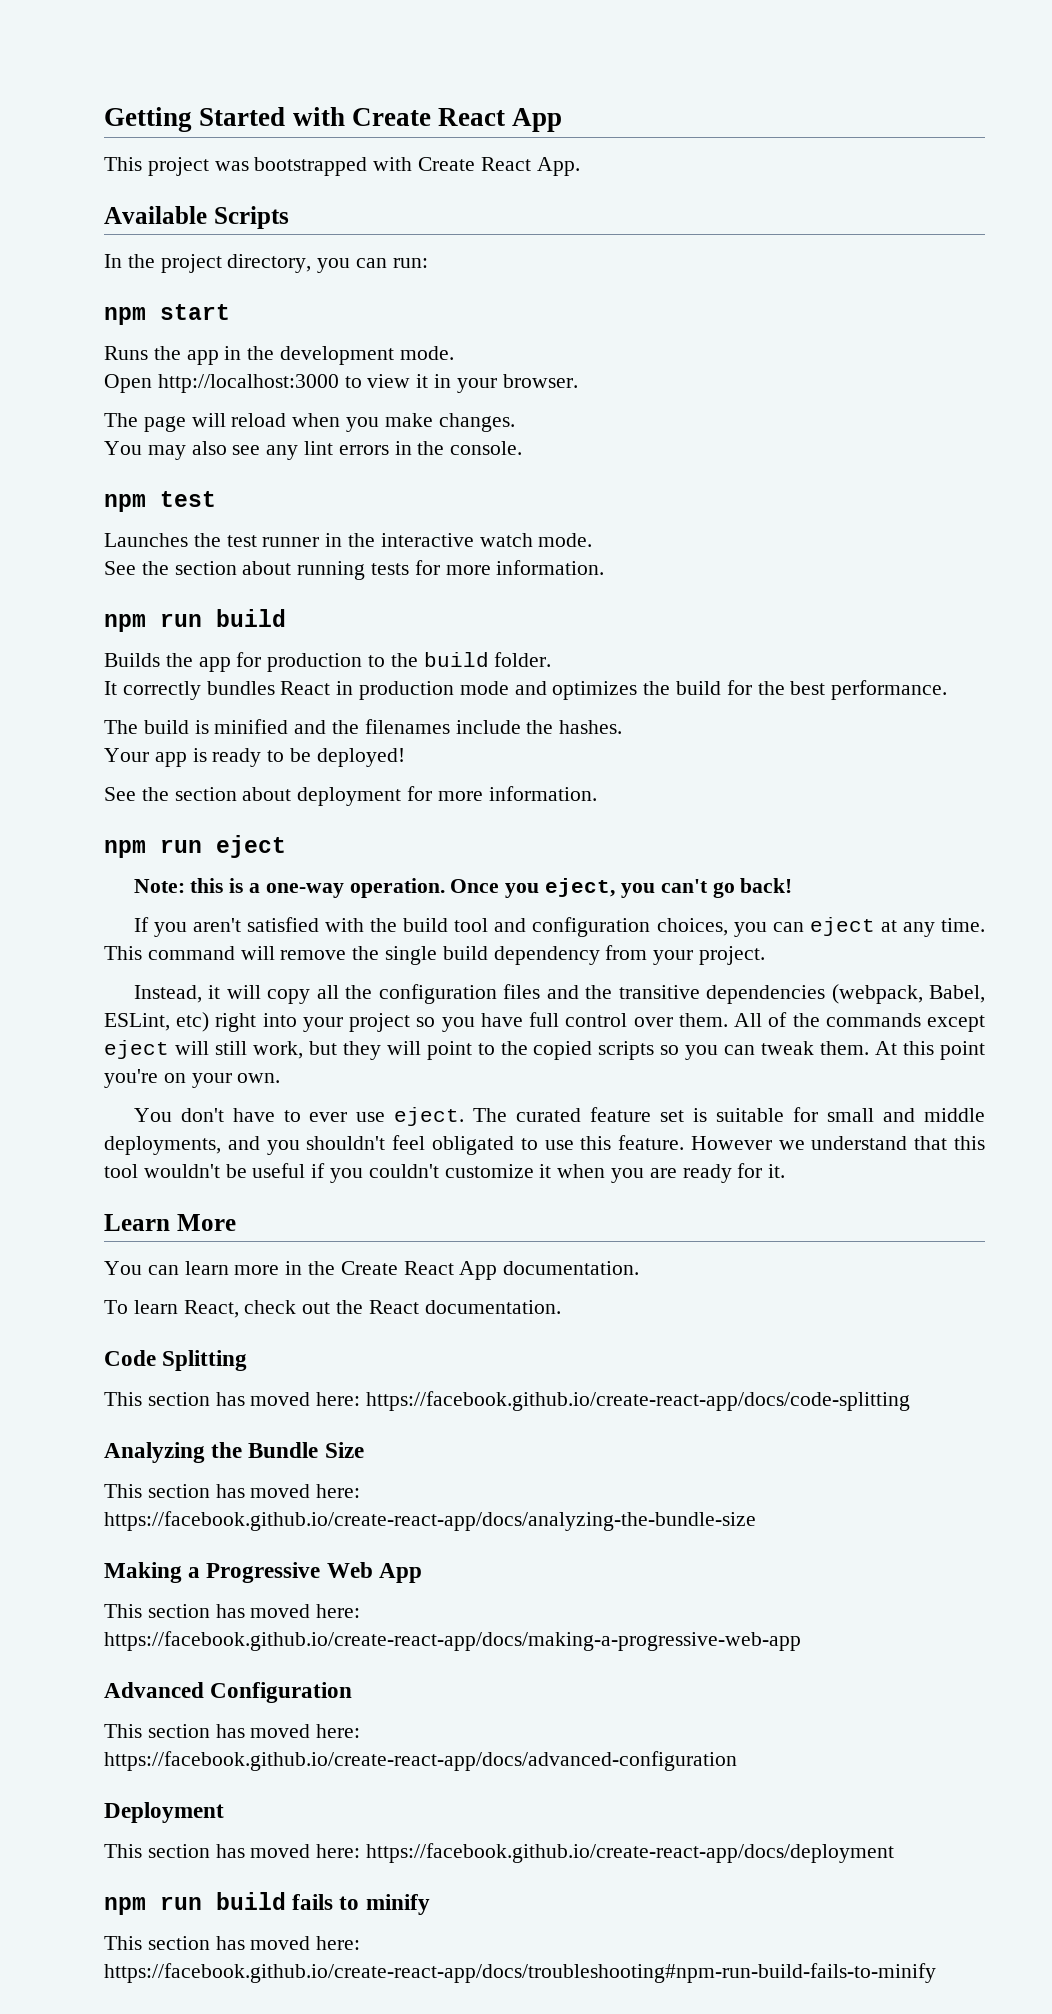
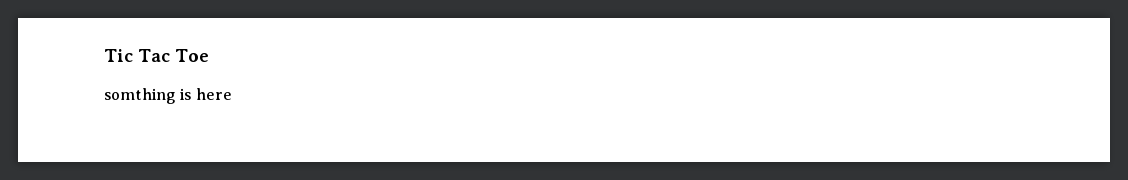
- Getting Started with Create React App
- This project was bootstrapped with Create React App.
- Available Scripts
- In the project directory, you can run:
- npm start
- Runs the app in the development mode.
- Open http://localhost:3000 to view it in your browser.
- The page will reload when you make changes.
- You may also see any lint errors in the console.
- npm test
- Launches the test runner in the interactive watch mode.
- See the section about running tests for more information.
- npm run build
- Builds the app for production to the build folder.
- It correctly bundles React in production mode and optimizes the build for the best performance.
- The build is minified and the filenames include the hashes.
- Your app is ready to be deployed!
- See the section about deployment for more information.
- npm run eject
- Note: this is a one-way operation. Once you eject, you can't go back!
- If you aren't satisfied with the build tool and configuration choices, you can eject at any time. This command will remove the single build dependency from your project.
- Instead, it will copy all the configuration files and the transitive dependencies (webpack, Babel, ESLint, etc) right into your project so you have full control over them. All of the commands except eject will still work, but they will point to the copied scripts so you can tweak them. At this point you're on your own.
- You don't have to ever use eject. The curated feature set is suitable for small and middle deployments, and you shouldn't feel obligated to use this feature. However we understand that this tool wouldn't be useful if you couldn't customize it when you are ready for it.
- Learn More
- You can learn more in the Create React App documentation.
- To learn React, check out the React documentation.
- Code Splitting
- This section has moved here: https://facebook.github.io/create-react-app/docs/code-splitting
- Analyzing the Bundle Size
- This section has moved here: https://facebook.github.io/create-react-app/docs/analyzing-the-bundle-size
- Making a Progressive Web App
- This section has moved here: https://facebook.github.io/create-react-app/docs/making-a-progressive-web-app
- Advanced Configuration
- This section has moved here: https://facebook.github.io/create-react-app/docs/advanced-configuration
- Deployment
- This section has moved here: https://facebook.github.io/create-react-app/docs/deployment
- npm run build fails to minify
- This section has moved here: https://facebook.github.io/create-react-app/docs/troubleshooting#npm-run-build-fails-to-minify
+ Tic Tac Toe
+ somthing is here

